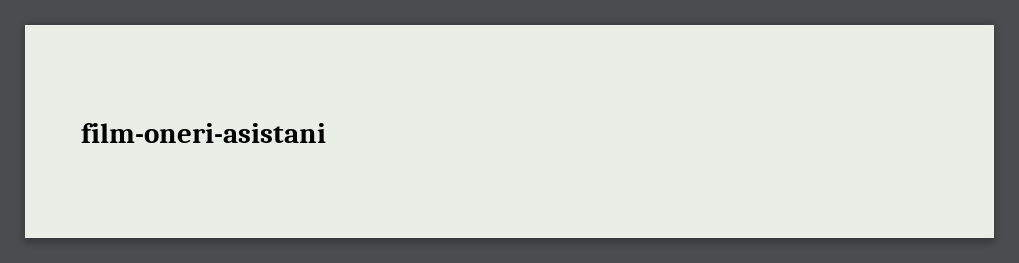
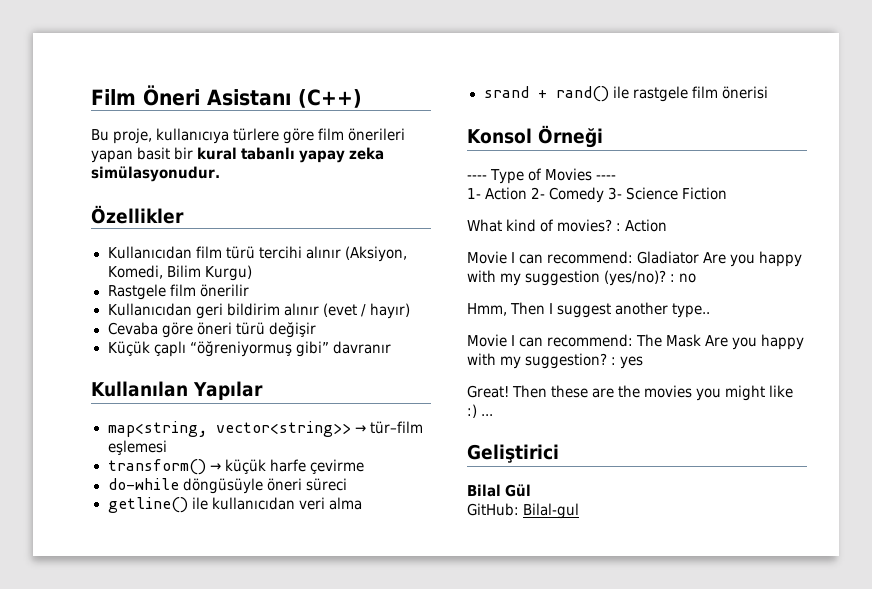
- film-oneri-asistani
+ Film Öneri Asistanı (C++)
+ Bu proje, kullanıcıya türlere göre film önerileri yapan basit bir kural tabanlı yapay zeka simülasyonudur.
+ Özellikler
+ Kullanıcıdan film türü tercihi alınır (Aksiyon, Komedi, Bilim Kurgu)
+ Rastgele film önerilir
+ Kullanıcıdan geri bildirim alınır (evet / hayır)
+ Cevaba göre öneri türü değişir
+ Küçük çaplı “öğreniyormuş gibi” davranır
+ Kullanılan Yapılar
+ map<string, vector<string>> → tür–film eşlemesi
+ transform() → küçük harfe çevirme
+ do-while döngüsüyle öneri süreci
+ getline() ile kullanıcıdan veri alma
+ srand + rand() ile rastgele film önerisi
+ Konsol Örneği
+ ---- Type of Movies ----
+ 1- Action 2- Comedy 3- Science Fiction
+ What kind of movies? : Action
+ Movie I can recommend: Gladiator Are you happy with my suggestion (yes/no)? : no
+ Hmm, Then I suggest another type..
+ Movie I can recommend: The Mask Are you happy with my suggestion? : yes
+ Great! Then these are the movies you might like :) ...
+ Geliştirici
+ Bilal Gül
+ GitHub: Bilal-gul

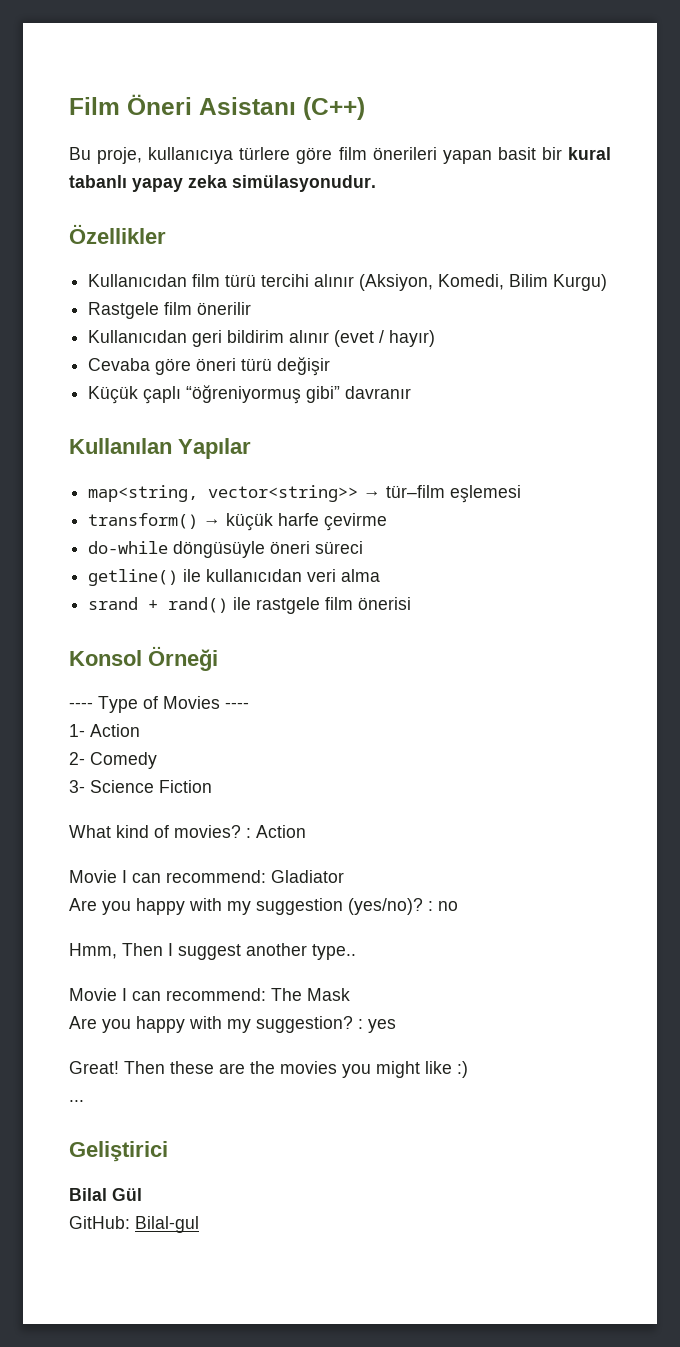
- 1- Action 2- Comedy 3- Science Fiction
+ 1- Action
+ 2- Comedy
+ 3- Science Fiction
- Movie I can recommend: Gladiator Are you happy with my suggestion (yes/no)? : no
+ Movie I can recommend: Gladiator
+ Are you happy with my suggestion (yes/no)? : no
- Movie I can recommend: The Mask Are you happy with my suggestion? : yes
+ Movie I can recommend: The Mask
+ Are you happy with my suggestion? : yes
- Then these are the movies you might like :) ...
+ Then these are the movies you might like :)
+ ...

